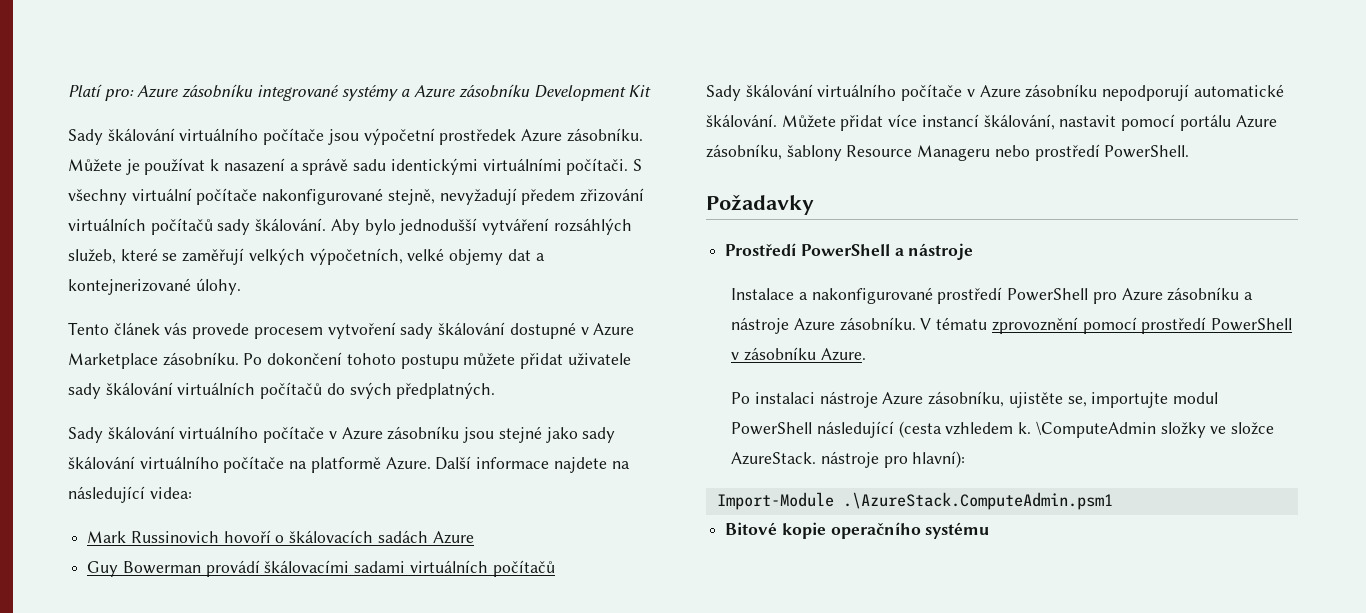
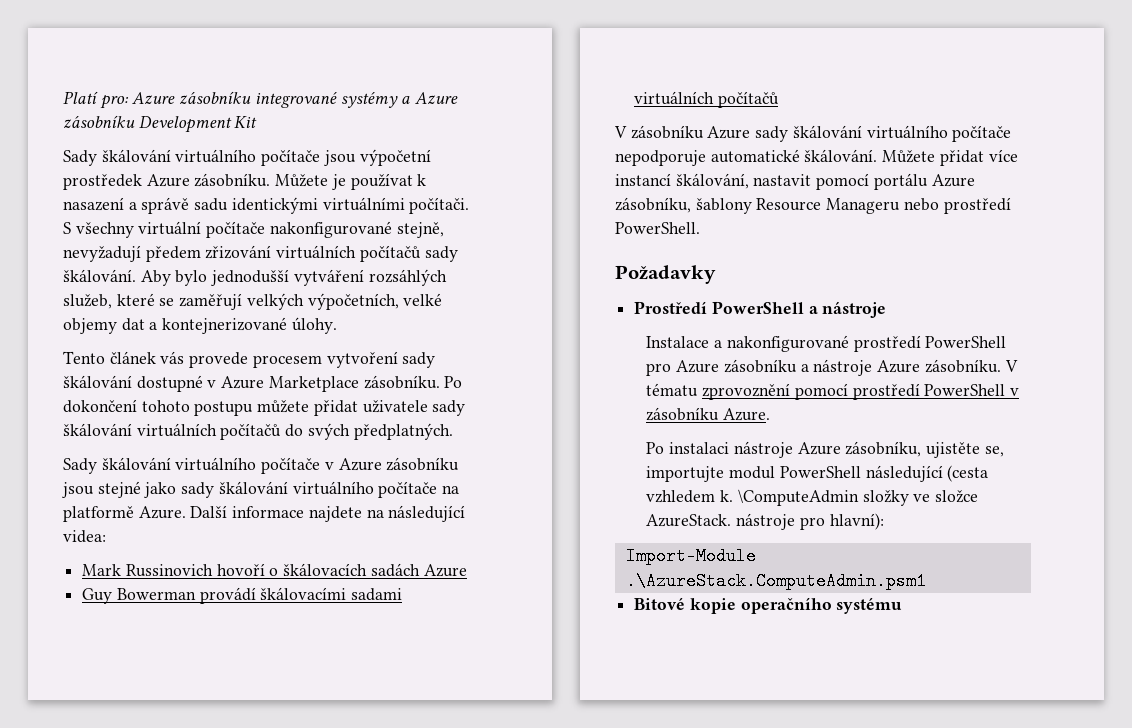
- Sady škálování virtuálního počítače v Azure zásobníku nepodporují automatické škálování.
+ V zásobníku Azure sady škálování virtuálního počítače nepodporuje automatické škálování.

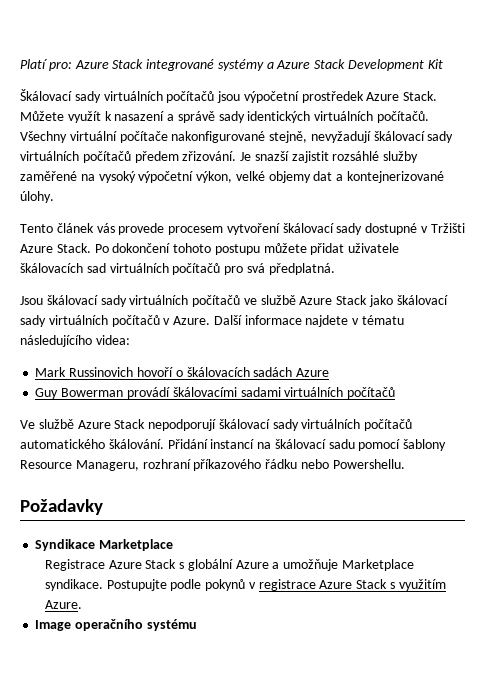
- Platí pro: Azure zásobníku integrované systémy a Azure zásobníku Development Kit
+ Platí pro: Azure Stack integrované systémy a Azure Stack Development Kit
- Sady škálování virtuálního počítače jsou výpočetní prostředek Azure zásobníku. Můžete je používat k nasazení a správě sadu identickými virtuálními počítači. S všechny virtuální počítače nakonfigurované stejně, nevyžadují předem zřizování virtuálních počítačů sady škálování. Aby bylo jednodušší vytváření rozsáhlých služeb, které se zaměřují velkých výpočetních, velké objemy dat a kontejnerizované úlohy.
+ Škálovací sady virtuálních počítačů jsou výpočetní prostředek Azure Stack. Můžete využít k nasazení a správě sady identických virtuálních počítačů. Všechny virtuální počítače nakonfigurované stejně, nevyžadují škálovací sady virtuálních počítačů předem zřizování. Je snazší zajistit rozsáhlé služby zaměřené na vysoký výpočetní výkon, velké objemy dat a kontejnerizované úlohy.
- Tento článek vás provede procesem vytvoření sady škálování dostupné v Azure Marketplace zásobníku.
+ Tento článek vás provede procesem vytvoření škálovací sady dostupné v Tržišti Azure Stack.
- Po dokončení tohoto postupu můžete přidat uživatele sady škálování virtuálních počítačů do svých předplatných.
- Sady škálování virtuálního počítače v Azure zásobníku jsou stejné jako sady škálování virtuálního počítače na platformě Azure.
+ Po dokončení tohoto postupu můžete přidat uživatele škálovacích sad virtuálních počítačů pro svá předplatná.
+ Jsou škálovací sady virtuálních počítačů ve službě Azure Stack jako škálovací sady virtuálních počítačů v Azure.
- Další informace najdete na následující videa:
+ Další informace najdete v tématu následujícího videa:
- V zásobníku Azure sady škálování virtuálního počítače nepodporuje automatické škálování. Můžete přidat více instancí škálování, nastavit pomocí portálu Azure zásobníku, šablony Resource Manageru nebo prostředí PowerShell.
+ Ve službě Azure Stack nepodporují škálovací sady virtuálních počítačů automatického škálování. Přidání instancí na škálovací sadu pomocí šablony Resource Manageru, rozhraní příkazového řádku nebo Powershellu.
  Požadavky
- Prostředí PowerShell a nástroje
- Instalace a nakonfigurované prostředí PowerShell pro Azure zásobníku a nástroje Azure zásobníku. V tématu zprovoznění pomocí prostředí PowerShell v zásobníku Azure.
- Po instalaci nástroje Azure zásobníku, ujistěte se, importujte modul PowerShell následující (cesta vzhledem k. \ComputeAdmin složky ve složce AzureStack. nástroje pro hlavní):
- Import-Module .\AzureStack.ComputeAdmin.psm1
- Bitové kopie operačního systému
+ Syndikace Marketplace
+ Registrace Azure Stack s globální Azure a umožňuje Marketplace syndikace. Postupujte podle pokynů v registrace Azure Stack s využitím Azure.
+ Image operačního systému

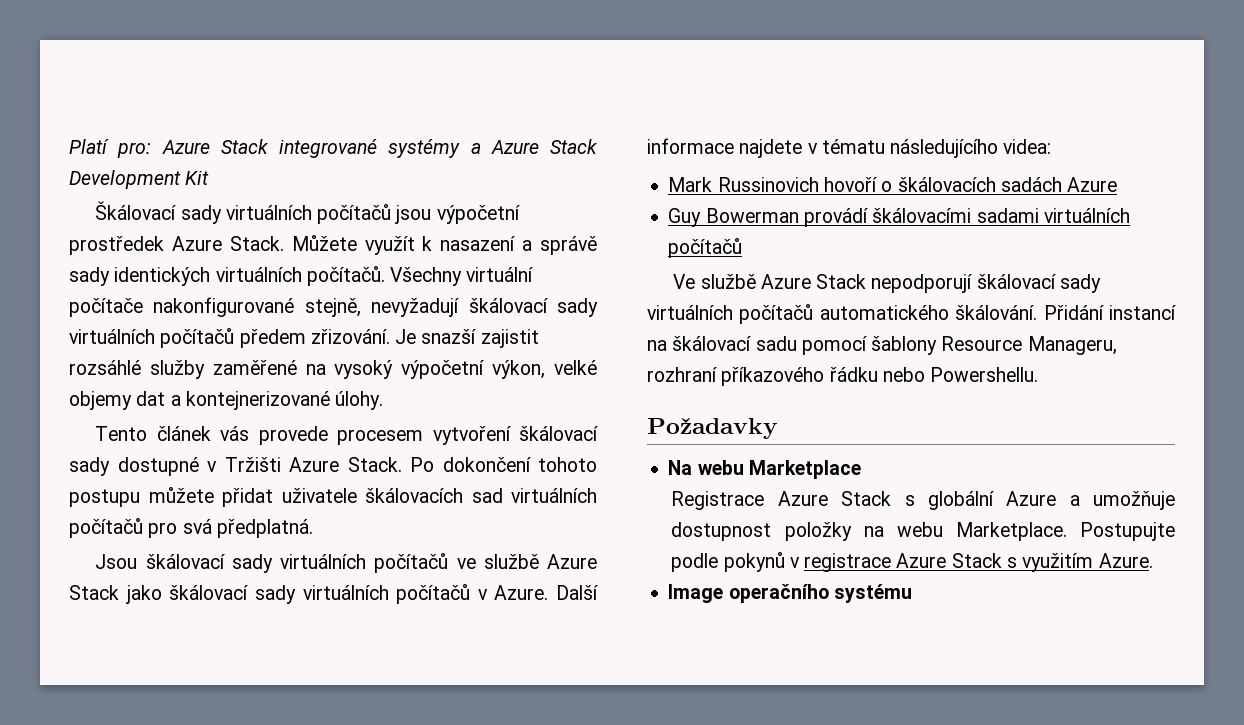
- Syndikace Marketplace
+ Na webu Marketplace
- Registrace Azure Stack s globální Azure a umožňuje Marketplace syndikace.
+ Registrace Azure Stack s globální Azure a umožňuje dostupnost položky na webu Marketplace.

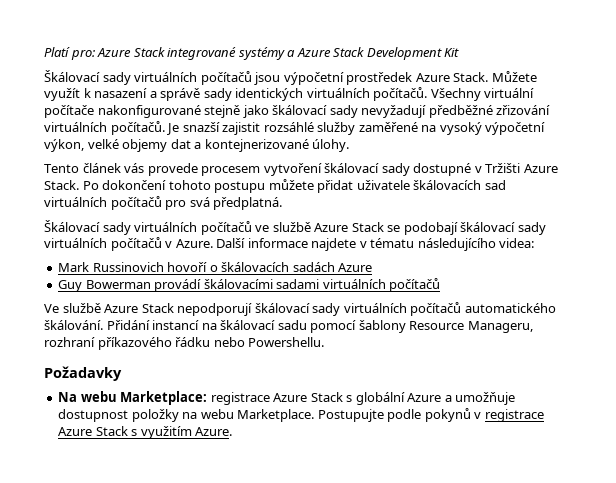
- Všechny virtuální počítače nakonfigurované stejně, nevyžadují škálovací sady virtuálních počítačů předem zřizování.
+ Všechny virtuální počítače nakonfigurované stejně jako škálovací sady nevyžadují předběžné zřizování virtuálních počítačů.
- Jsou škálovací sady virtuálních počítačů ve službě Azure Stack jako škálovací sady virtuálních počítačů v Azure.
+ Škálovací sady virtuálních počítačů ve službě Azure Stack se podobají škálovací sady virtuálních počítačů v Azure.
- Na webu Marketplace
- Registrace Azure Stack s globální Azure a umožňuje dostupnost položky na webu Marketplace.
+ Na webu Marketplace: registrace Azure Stack s globální Azure a umožňuje dostupnost položky na webu Marketplace.
- Image operačního systému

